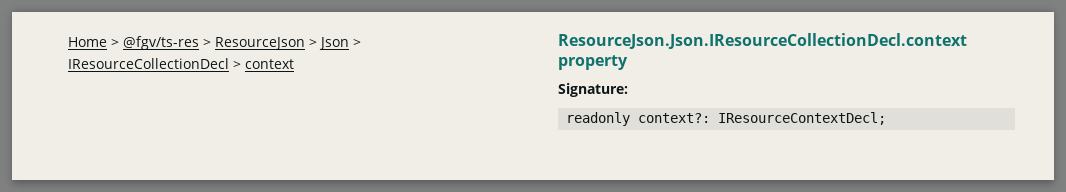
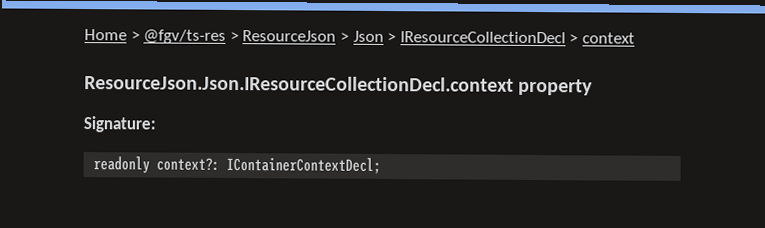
- readonly context?: IResourceContextDecl;
+ readonly context?: IContainerContextDecl;

